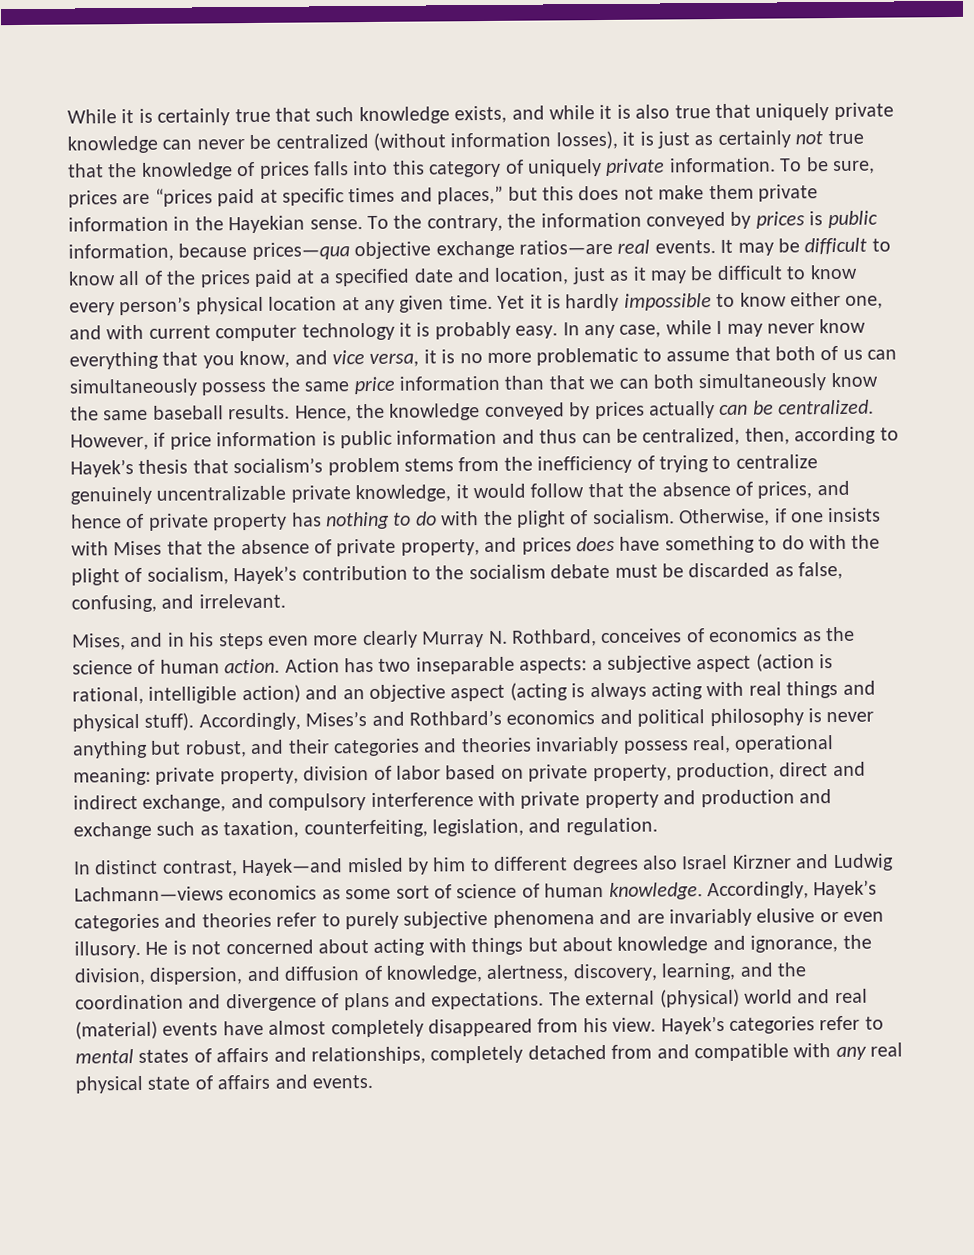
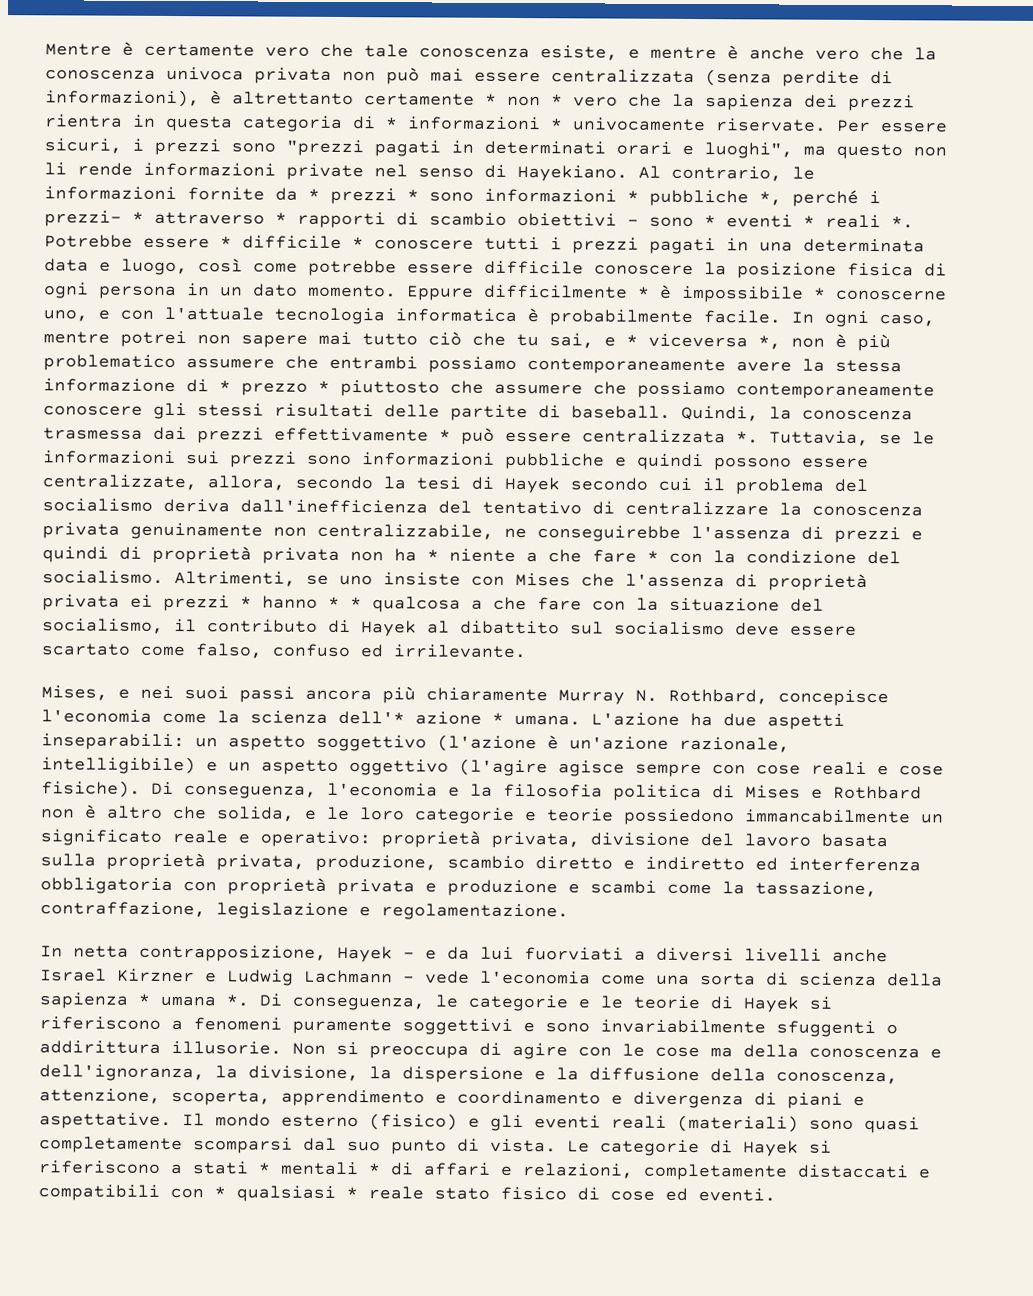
- While it is certainly true that such knowledge exists, and while it is also true that uniquely private knowledge can never be centralized (without information losses), it is just as certainly not true that the knowledge of prices falls into this category of uniquely private information. To be sure, prices are “prices paid at specific times and places,” but this does not make them private information in the Hayekian sense. To the contrary, the information conveyed by prices is public information, because prices—qua objective exchange ratios—are real events. It may be difficult to know all of the prices paid at a specified date and location, just as it may be difficult to know every person’s physical location at any given time. Yet it is hardly impossible to know either one, and with current computer technology it is probably easy. In any case, while I may never know everything that you know, and vice versa, it is no more problematic to assume that both of us can simultaneously possess the same price information than that we can both simultaneously know the same baseball results. Hence, the knowledge conveyed by prices actually can be centralized. However, if price information is public information and thus can be centralized, then, according to Hayek’s thesis that socialism’s problem stems from the inefficiency of trying to centralize genuinely uncentralizable private knowledge, it would follow that the absence of prices, and hence of private property has nothing to do with the plight of socialism. Otherwise, if one insists with Mises that the absence of private property, and prices does have something to do with the plight of socialism, Hayek’s contribution to the socialism debate must be discarded as false, confusing, and irrelevant.
- Mises, and in his steps even more clearly Murray N. Rothbard, conceives of economics as the science of human action. Action has two inseparable aspects: a subjective aspect (action is rational, intelligible action) and an objective aspect (acting is always acting with real things and physical stuff). Accordingly, Mises’s and Rothbard’s economics and political philosophy is never anything but robust, and their categories and theories invariably possess real, operational meaning: private property, division of labor based on private property, production, direct and indirect exchange, and compulsory interference with private property and production and exchange such as taxation, counterfeiting, legislation, and regulation.
- In distinct contrast, Hayek—and misled by him to different degrees also Israel Kirzner and Ludwig Lachmann—views economics as some sort of science of human knowledge. Accordingly, Hayek’s categories and theories refer to purely subjective phenomena and are invariably elusive or even illusory. He is not concerned about acting with things but about knowledge and ignorance, the division, dispersion, and diffusion of knowledge, alertness, discovery, learning, and the coordination and divergence of plans and expectations. The external (physical) world and real (material) events have almost completely disappeared from his view. Hayek’s categories refer to mental states of affairs and relationships, completely detached from and compatible with any real physical state of affairs and events.
+ Mentre è certamente vero che tale conoscenza esiste, e mentre è anche vero che la conoscenza univoca privata non può mai essere centralizzata (senza perdite di informazioni), è altrettanto certamente * non * vero che la sapienza dei prezzi rientra in questa categoria di * informazioni * univocamente riservate. Per essere sicuri, i prezzi sono "prezzi pagati in determinati orari e luoghi", ma questo non li rende informazioni private nel senso di Hayekiano. Al contrario, le informazioni fornite da * prezzi * sono informazioni * pubbliche *, perché i prezzi- * attraverso * rapporti di scambio obiettivi - sono * eventi * reali *. Potrebbe essere * difficile * conoscere tutti i prezzi pagati in una determinata data e luogo, così come potrebbe essere difficile conoscere la posizione fisica di ogni persona in un dato momento. Eppure difficilmente * è impossibile * conoscerne uno, e con l'attuale tecnologia informatica è probabilmente facile. In ogni caso, mentre potrei non sapere mai tutto ciò che tu sai, e * viceversa *, non è più problematico assumere che entrambi possiamo contemporaneamente avere la stessa informazione di * prezzo * piuttosto che assumere che possiamo contemporaneamente conoscere gli stessi risultati delle partite di baseball. Quindi, la conoscenza trasmessa dai prezzi effettivamente * può essere centralizzata *. Tuttavia, se le informazioni sui prezzi sono informazioni pubbliche e quindi possono essere centralizzate, allora, secondo la tesi di Hayek secondo cui il problema del socialismo deriva dall'inefficienza del tentativo di centralizzare la conoscenza privata genuinamente non centralizzabile, ne conseguirebbe l'assenza di prezzi e quindi di proprietà privata non ha * niente a che fare * con la condizione del socialismo. Altrimenti, se uno insiste con Mises che l'assenza di proprietà privata ei prezzi * hanno * * qualcosa a che fare con la situazione del socialismo, il contributo di Hayek al dibattito sul socialismo deve essere scartato come falso, confuso ed irrilevante.
+ Mises, e nei suoi passi ancora più chiaramente Murray N. Rothbard, concepisce l'economia come la scienza dell'* azione * umana. L'azione ha due aspetti inseparabili: un aspetto soggettivo (l'azione è un'azione razionale, intelligibile) e un aspetto oggettivo (l'agire agisce sempre con cose reali e cose fisiche). Di conseguenza, l'economia e la filosofia politica di Mises e Rothbard non è altro che solida, e le loro categorie e teorie possiedono immancabilmente un significato reale e operativo: proprietà privata, divisione del lavoro basata sulla proprietà privata, produzione, scambio diretto e indiretto ed interferenza obbligatoria con proprietà privata e produzione e scambi come la tassazione, contraffazione, legislazione e regolamentazione.
+ In netta contrapposizione, Hayek - e da lui fuorviati a diversi livelli anche Israel Kirzner e Ludwig Lachmann - vede l'economia come una sorta di scienza della sapienza * umana *. Di conseguenza, le categorie e le teorie di Hayek si riferiscono a fenomeni puramente soggettivi e sono invariabilmente sfuggenti o addirittura illusorie. Non si preoccupa di agire con le cose ma della conoscenza e dell'ignoranza, la divisione, la dispersione e la diffusione della conoscenza, attenzione, scoperta, apprendimento e coordinamento e divergenza di piani e aspettative. Il mondo esterno (fisico) e gli eventi reali (materiali) sono quasi completamente scomparsi dal suo punto di vista. Le categorie di Hayek si riferiscono a stati * mentali * di affari e relazioni, completamente distaccati e compatibili con * qualsiasi * reale stato fisico di cose ed eventi.

